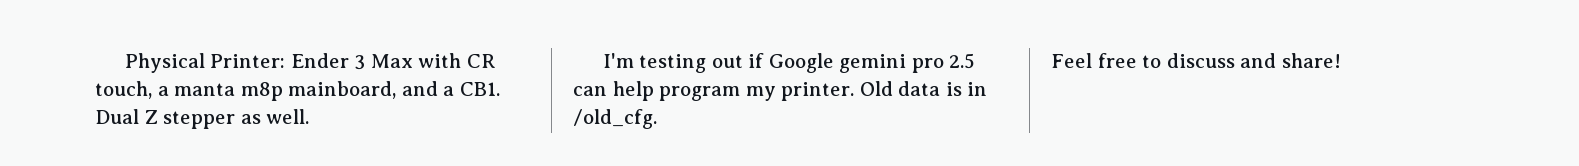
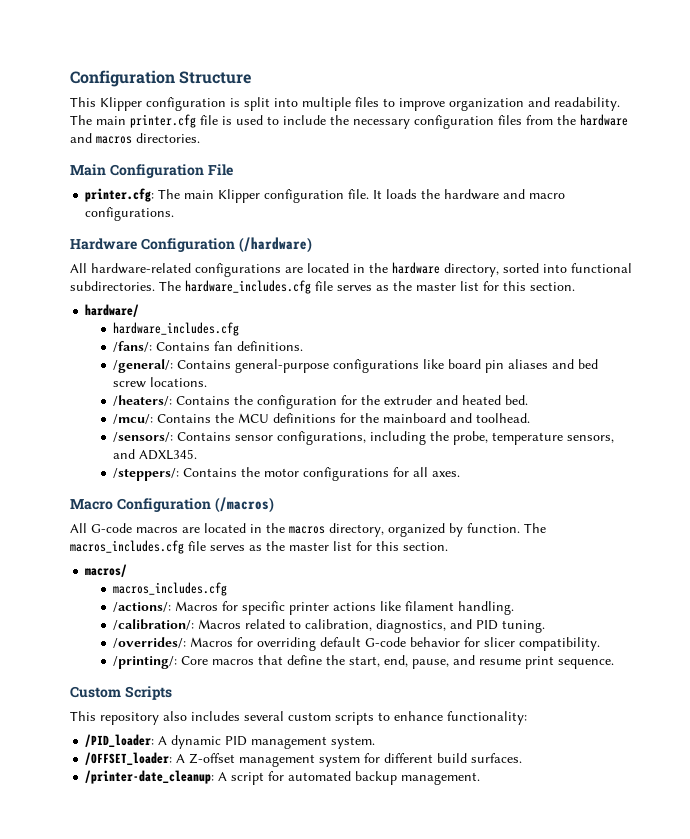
- Physical Printer: Ender 3 Max with CR touch, a manta m8p mainboard, and a CB1. Dual Z stepper as well.
- I'm testing out if Google gemini pro 2.5 can help program my printer. Old data is in /old_cfg.
- Feel free to discuss and share!
+ Configuration Structure
+ This Klipper configuration is split into multiple files to improve organization and readability. The main printer.cfg file is used to include the necessary configuration files from the hardware and macros directories.
+ Main Configuration File
+ printer.cfg: The main Klipper configuration file. It loads the hardware and macro configurations.
+ Hardware Configuration (/hardware)
+ All hardware-related configurations are located in the hardware directory, sorted into functional subdirectories. The hardware_includes.cfg file serves as the master list for this section.
+ hardware/
+ hardware_includes.cfg
+ /fans/: Contains fan definitions.
+ /general/: Contains general-purpose configurations like board pin aliases and bed screw locations.
+ /heaters/: Contains the configuration for the extruder and heated bed.
+ /mcu/: Contains the MCU definitions for the mainboard and toolhead.
+ /sensors/: Contains sensor configurations, including the probe, temperature sensors, and ADXL345.
+ /steppers/: Contains the motor configurations for all axes.
+ Macro Configuration (/macros)
+ All G-code macros are located in the macros directory, organized by function. The macros_includes.cfg file serves as the master list for this section.
+ macros/
+ macros_includes.cfg
+ /actions/: Macros for specific printer actions like filament handling.
+ /calibration/: Macros related to calibration, diagnostics, and PID tuning.
+ /overrides/: Macros for overriding default G-code behavior for slicer compatibility.
+ /printing/: Core macros that define the start, end, pause, and resume print sequence.
+ Custom Scripts
+ This repository also includes several custom scripts to enhance functionality:
+ /PID_loader: A dynamic PID management system.
+ /OFFSET_loader: A Z-offset management system for different build surfaces.
+ /printer-date_cleanup: A script for automated backup management.

